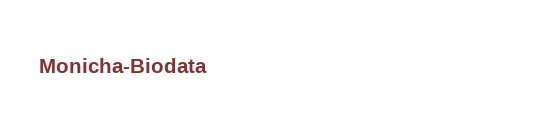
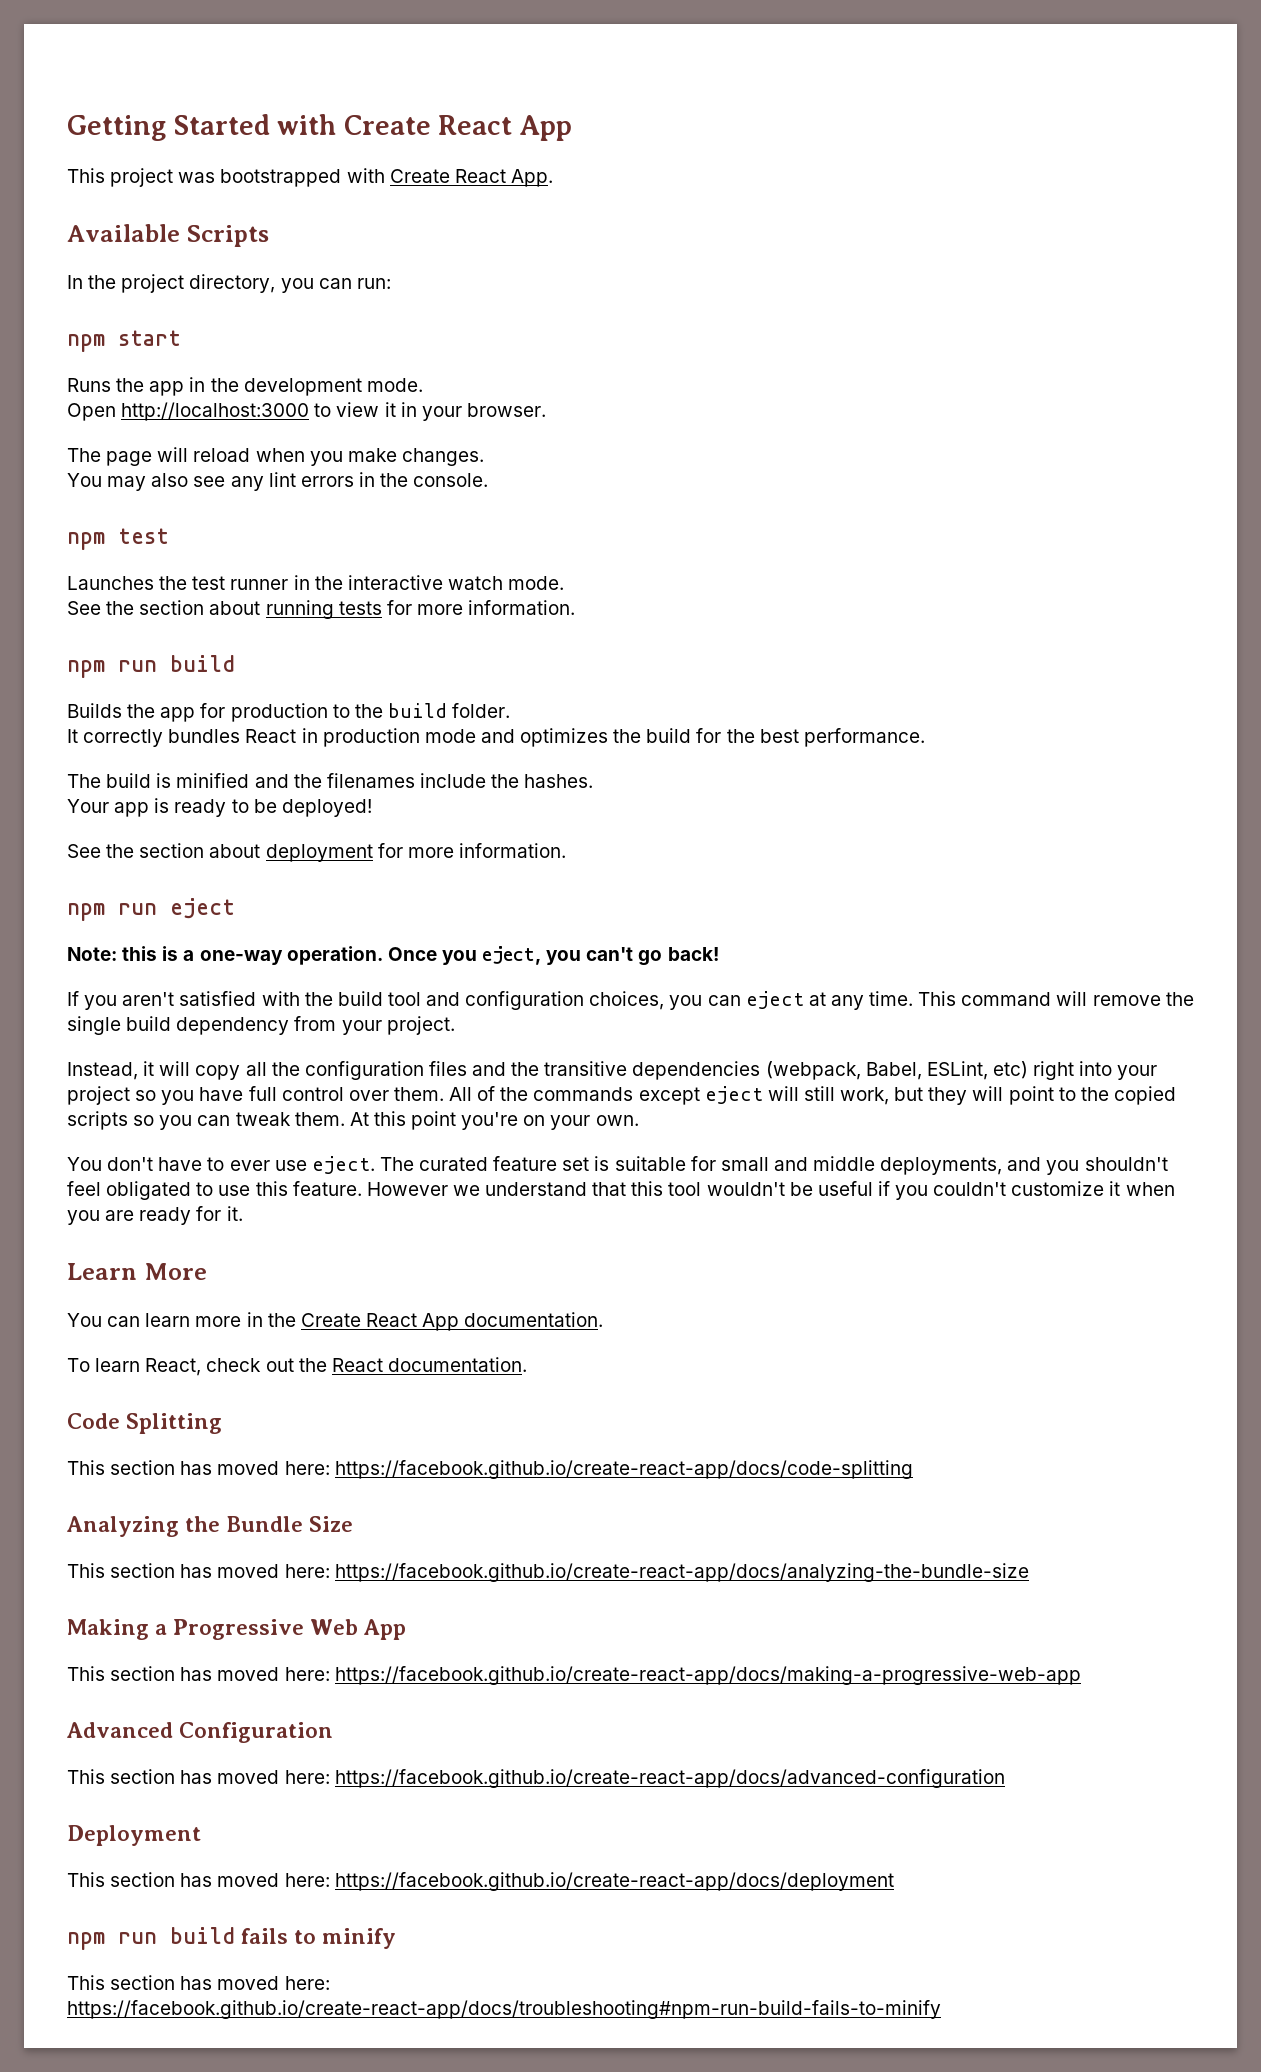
- Monicha-Biodata
+ Getting Started with Create React App
+ This project was bootstrapped with Create React App.
+ Available Scripts
+ In the project directory, you can run:
+ npm start
+ Runs the app in the development mode.
+ Open http://localhost:3000 to view it in your browser.
+ The page will reload when you make changes.
+ You may also see any lint errors in the console.
+ npm test
+ Launches the test runner in the interactive watch mode.
+ See the section about running tests for more information.
+ npm run build
+ Builds the app for production to the build folder.
+ It correctly bundles React in production mode and optimizes the build for the best performance.
+ The build is minified and the filenames include the hashes.
+ Your app is ready to be deployed!
+ See the section about deployment for more information.
+ npm run eject
+ Note: this is a one-way operation. Once you eject, you can't go back!
+ If you aren't satisfied with the build tool and configuration choices, you can eject at any time. This command will remove the single build dependency from your project.
+ Instead, it will copy all the configuration files and the transitive dependencies (webpack, Babel, ESLint, etc) right into your project so you have full control over them. All of the commands except eject will still work, but they will point to the copied scripts so you can tweak them. At this point you're on your own.
+ You don't have to ever use eject. The curated feature set is suitable for small and middle deployments, and you shouldn't feel obligated to use this feature. However we understand that this tool wouldn't be useful if you couldn't customize it when you are ready for it.
+ Learn More
+ You can learn more in the Create React App documentation.
+ To learn React, check out the React documentation.
+ Code Splitting
+ This section has moved here: https://facebook.github.io/create-react-app/docs/code-splitting
+ Analyzing the Bundle Size
+ This section has moved here: https://facebook.github.io/create-react-app/docs/analyzing-the-bundle-size
+ Making a Progressive Web App
+ This section has moved here: https://facebook.github.io/create-react-app/docs/making-a-progressive-web-app
+ Advanced Configuration
+ This section has moved here: https://facebook.github.io/create-react-app/docs/advanced-configuration
+ Deployment
+ This section has moved here: https://facebook.github.io/create-react-app/docs/deployment
+ npm run build fails to minify
+ This section has moved here: https://facebook.github.io/create-react-app/docs/troubleshooting#npm-run-build-fails-to-minify

